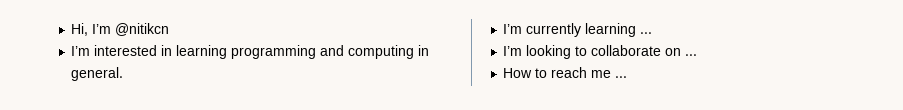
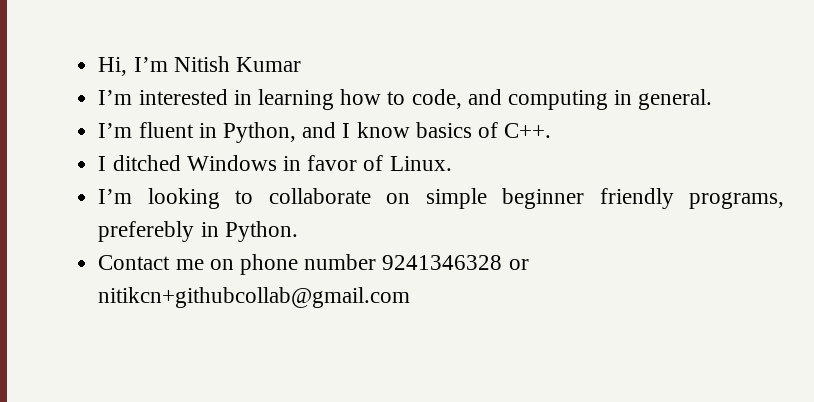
- Hi, I’m @nitikcn
+ Hi, I’m Nitish Kumar
- I’m interested in learning programming and computing in general.
+ I’m interested in learning how to code, and computing in general.
- I’m currently learning ...
+ I’m fluent in Python, and I know basics of C++.
+ I ditched Windows in favor of Linux.
- I’m looking to collaborate on ...
- How to reach me ...
+ I’m looking to collaborate on simple beginner friendly programs, preferebly in Python.
+ Contact me on phone number 9241346328 or nitikcn+githubcollab@gmail.com

